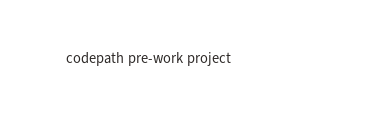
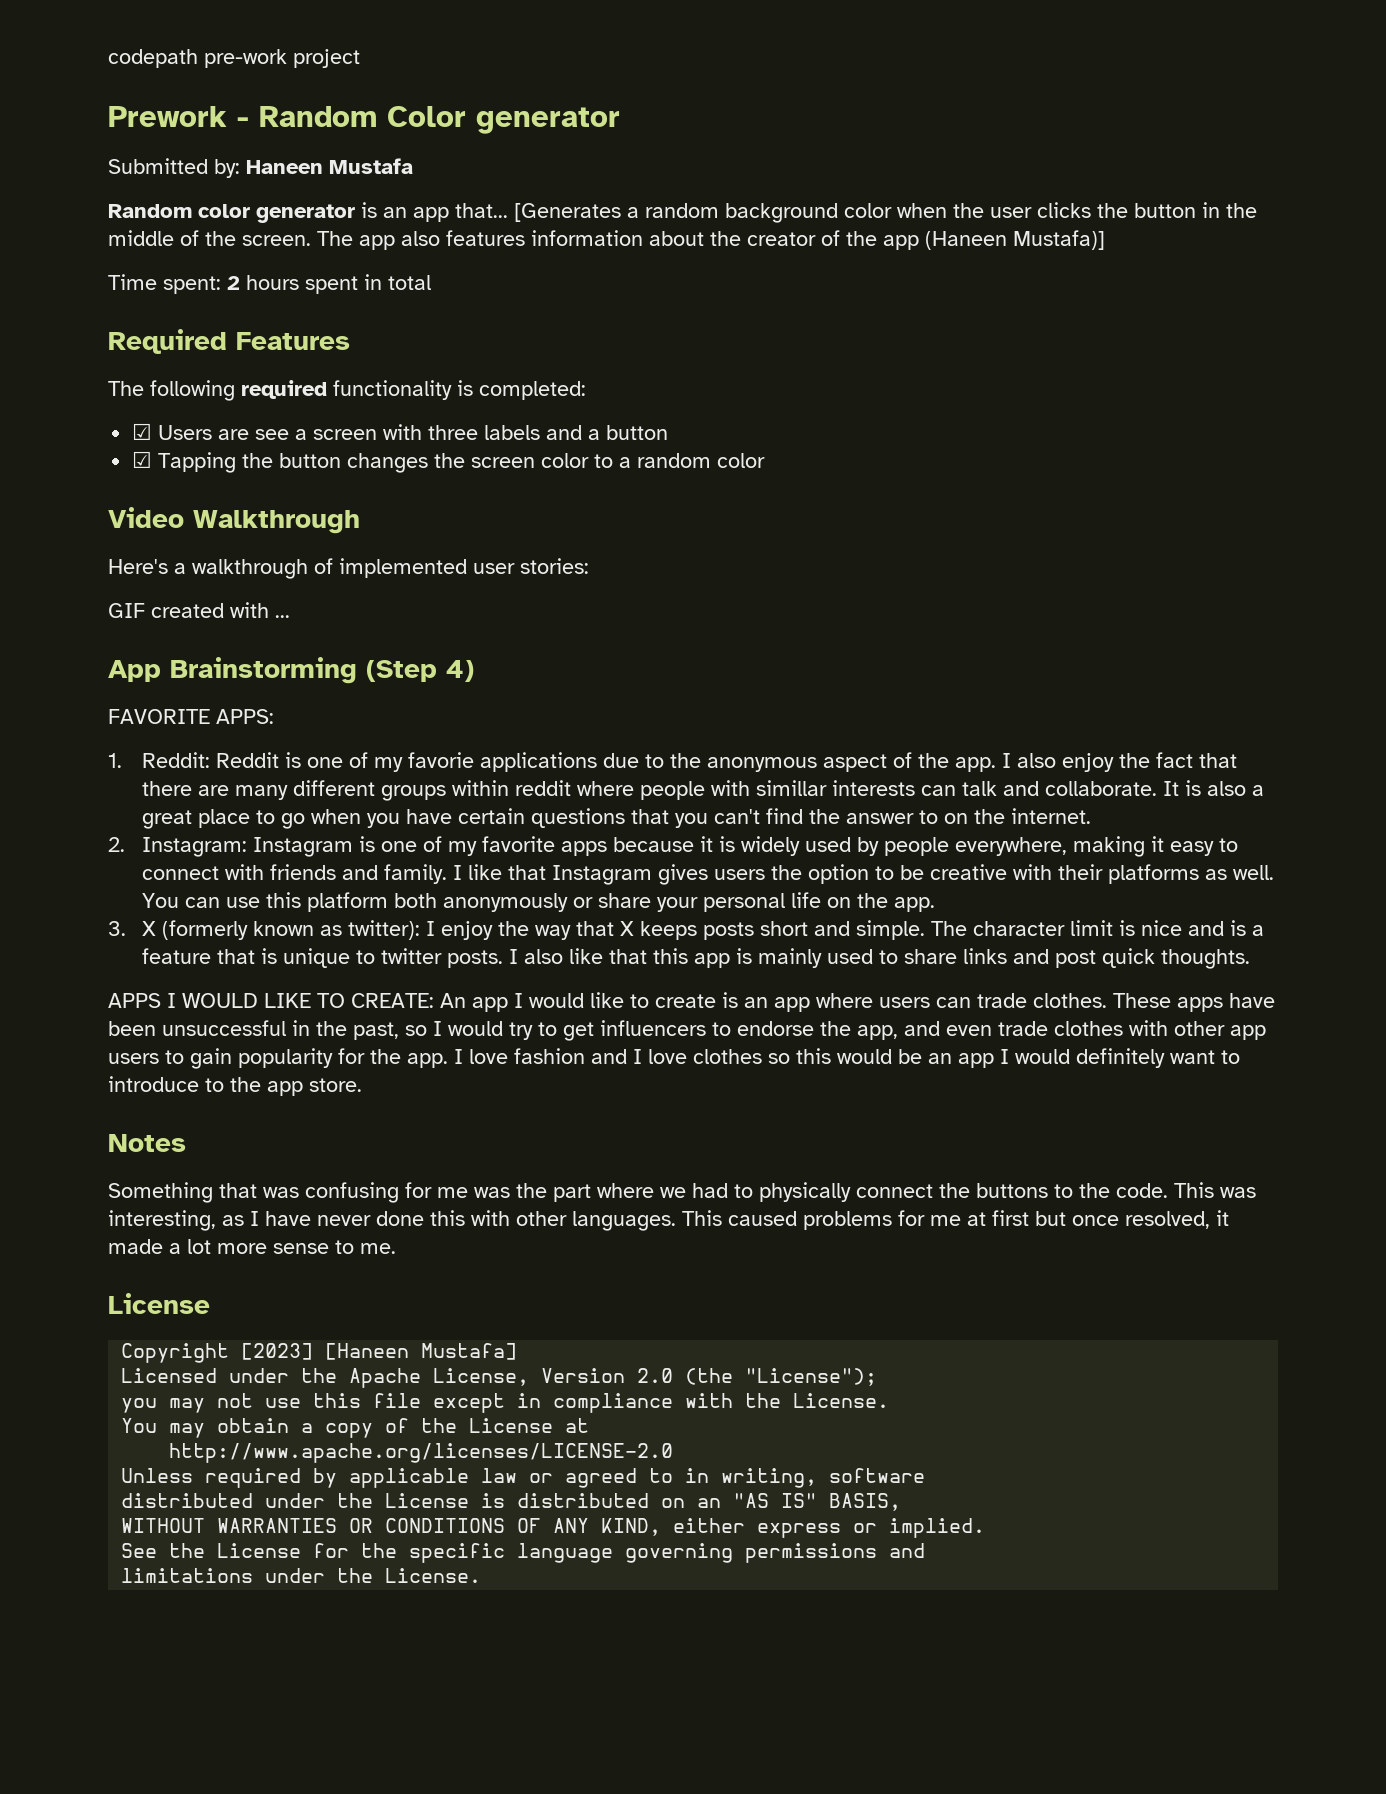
+ Prework - Random Color generator
+ Submitted by: Haneen Mustafa
+ Random color generator is an app that... [Generates a random background color when the user clicks the button in the middle of the screen. The app also features information about the creator of the app (Haneen Mustafa)]
+ Time spent: 2 hours spent in total
+ Required Features
+ The following required functionality is completed:
+ ☑ Users are see a screen with three labels and a button
+ ☑ Tapping the button changes the screen color to a random color
+ Video Walkthrough
+ Here's a walkthrough of implemented user stories:
+ GIF created with ...
+ App Brainstorming (Step 4)
+ FAVORITE APPS:
+ 1. Reddit: Reddit is one of my favorie applications due to the anonymous aspect of the app. I also enjoy the fact that there are many different groups within reddit where people with simillar interests can talk and collaborate. It is also a great place to go when you have certain questions that you can't find the answer to on the internet.
+ 2. Instagram: Instagram is one of my favorite apps because it is widely used by people everywhere, making it easy to connect with friends and family. I like that Instagram gives users the option to be creative with their platforms as well. You can use this platform both anonymously or share your personal life on the app.
+ 3. X (formerly known as twitter): I enjoy the way that X keeps posts short and simple. The character limit is nice and is a feature that is unique to twitter posts. I also like that this app is mainly used to share links and post quick thoughts.
+ APPS I WOULD LIKE TO CREATE: An app I would like to create is an app where users can trade clothes. These apps have been unsuccessful in the past, so I would try to get influencers to endorse the app, and even trade clothes with other app users to gain popularity for the app. I love fashion and I love clothes so this would be an app I would definitely want to introduce to the app store.
+ Notes
+ Something that was confusing for me was the part where we had to physically connect the buttons to the code. This was interesting, as I have never done this with other languages. This caused problems for me at first but once resolved, it made a lot more sense to me.
+ License
+ Copyright [2023] [Haneen Mustafa]
+ Licensed under the Apache License, Version 2.0 (the "License");
+ you may not use this file except in compliance with the License.
+ You may obtain a copy of the License at
+ http://www.apache.org/licenses/LICENSE-2.0
+ Unless required by applicable law or agreed to in writing, software
+ distributed under the License is distributed on an "AS IS" BASIS,
+ WITHOUT WARRANTIES OR CONDITIONS OF ANY KIND, either express or implied.
+ See the License for the specific language governing permissions and
+ limitations under the License.

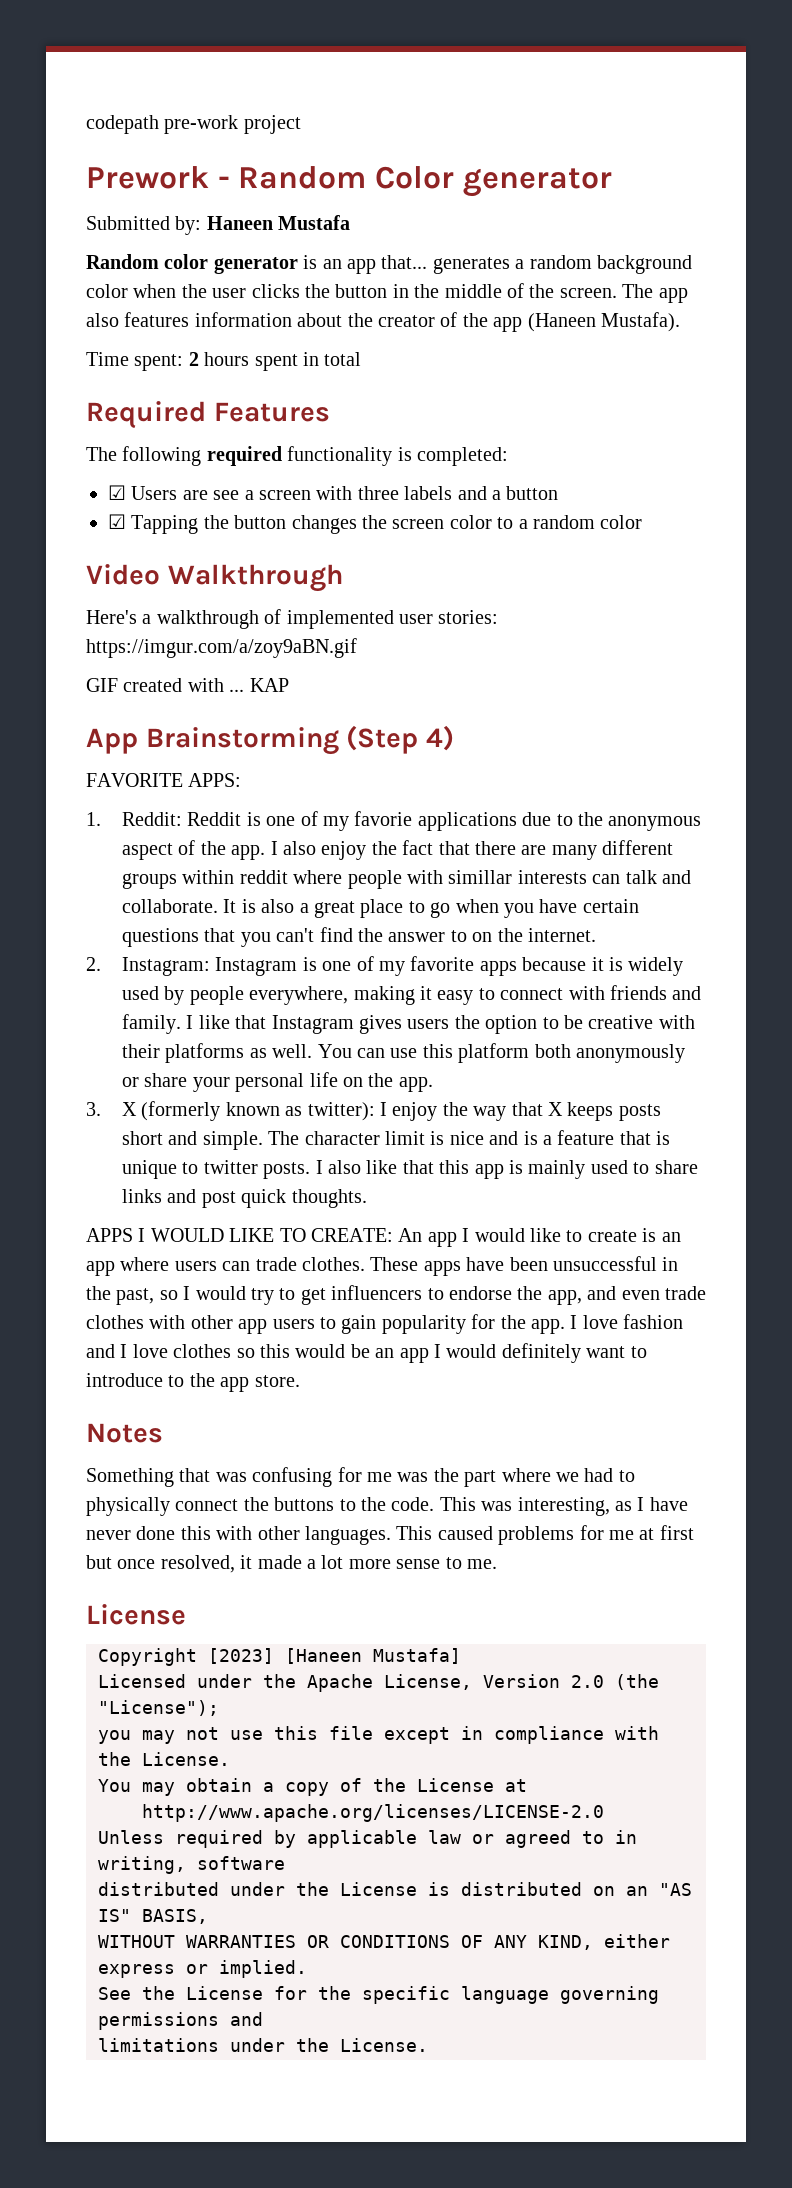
- Random color generator is an app that... [Generates a random background color when the user clicks the button in the middle of the screen.
+ Random color generator is an app that... generates a random background color when the user clicks the button in the middle of the screen.
- The app also features information about the creator of the app (Haneen Mustafa)]
+ The app also features information about the creator of the app (Haneen Mustafa).
- Here's a walkthrough of implemented user stories:
+ Here's a walkthrough of implemented user stories: https://imgur.com/a/zoy9aBN.gif
+ KAP

